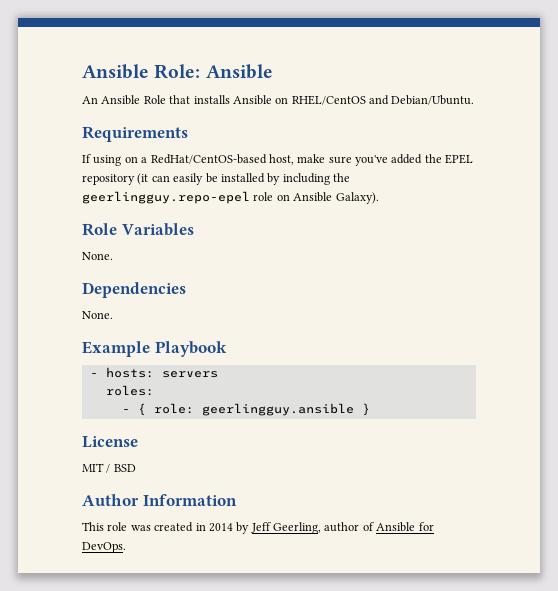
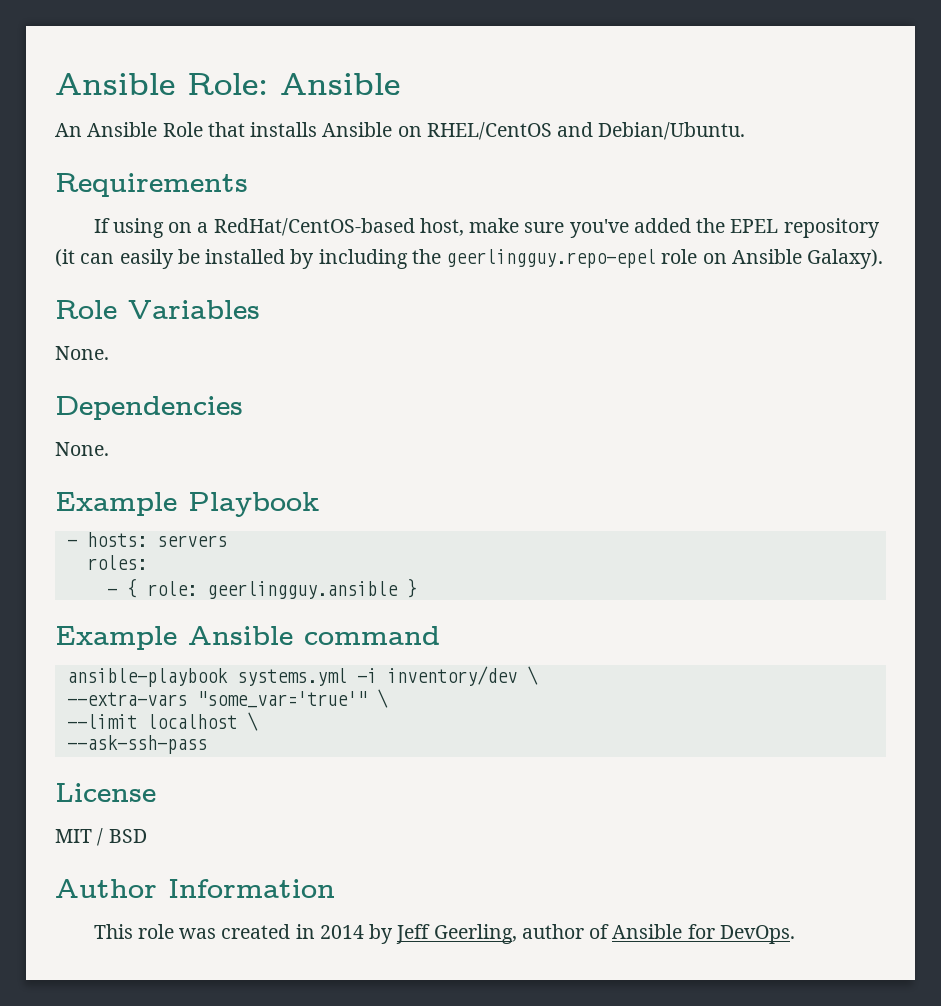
+ Example Ansible command
+ ansible-playbook systems.yml -i inventory/dev \
+ --extra-vars "some_var='true'" \
+ --limit localhost \
+ --ask-ssh-pass

